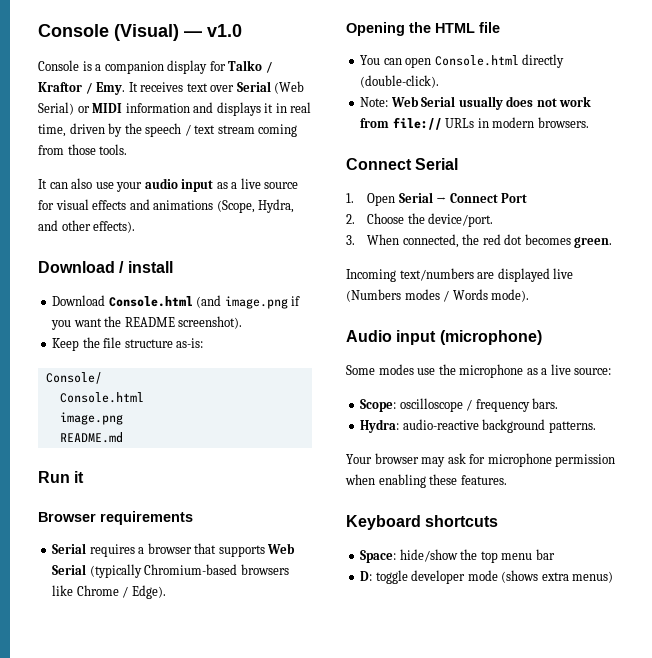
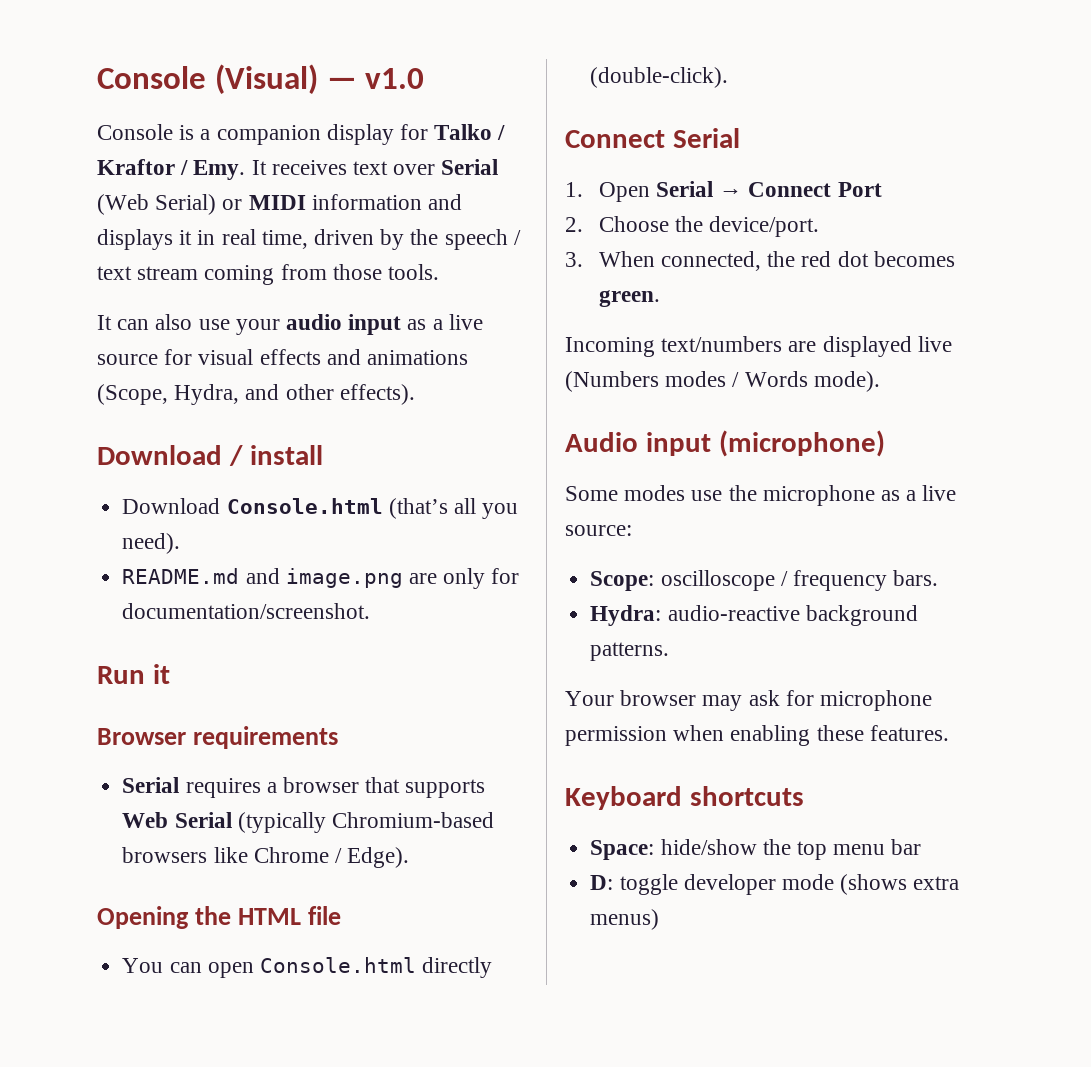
- Download Console.html (and image.png if you want the README screenshot).
- Keep the file structure as-is:
- Console/
- Console.html
- image.png
- README.md
+ Download Console.html (that’s all you need).
+ README.md and image.png are only for documentation/screenshot.
- Note: Web Serial usually does not work from file:// URLs in modern browsers.

